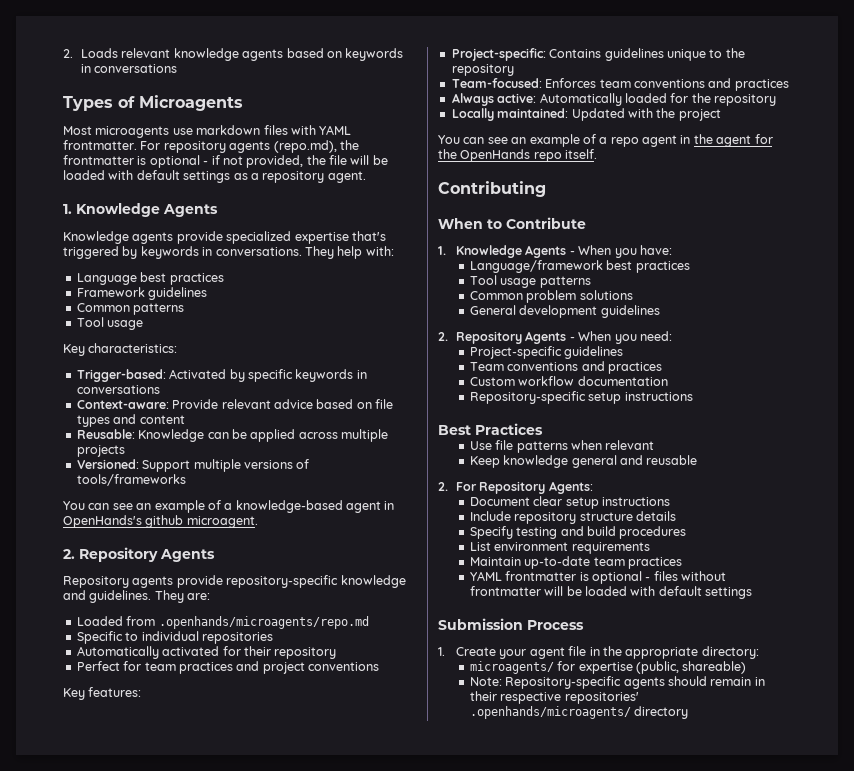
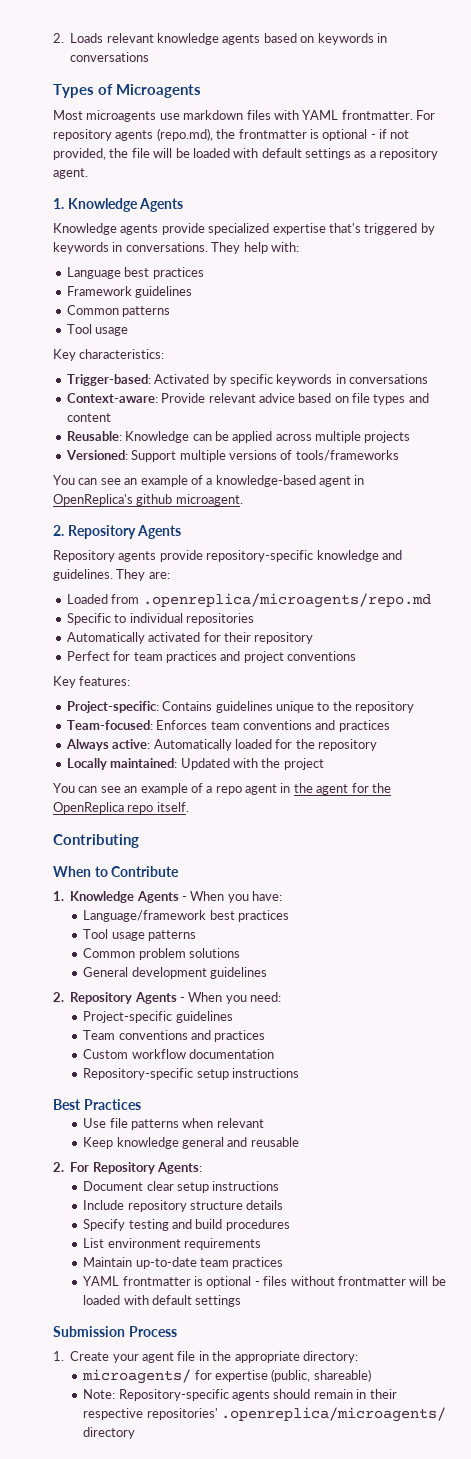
- You can see an example of a knowledge-based agent in OpenHands's github microagent.
+ You can see an example of a knowledge-based agent in OpenReplica's github microagent.
- Loaded from .openhands/microagents/repo.md
+ Loaded from .openreplica/microagents/repo.md
- You can see an example of a repo agent in the agent for the OpenHands repo itself.
+ You can see an example of a repo agent in the agent for the OpenReplica repo itself.
- Note: Repository-specific agents should remain in their respective repositories' .openhands/microagents/ directory
+ Note: Repository-specific agents should remain in their respective repositories' .openreplica/microagents/ directory

